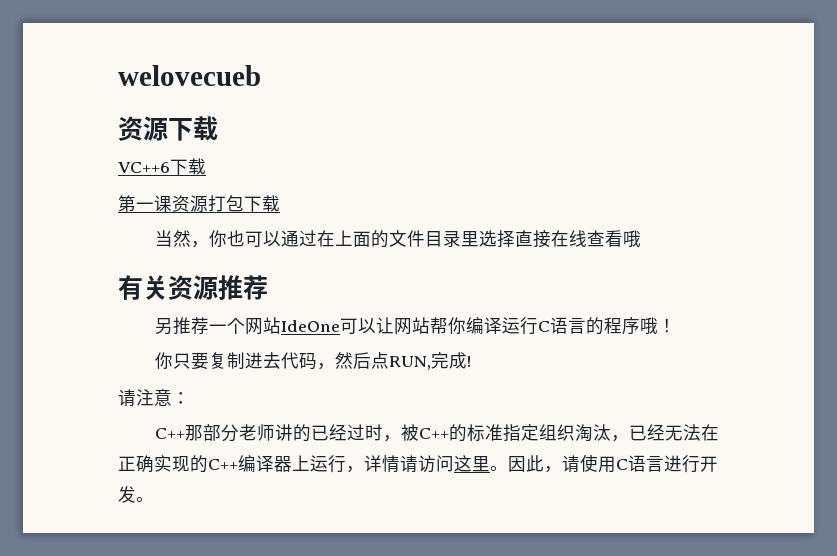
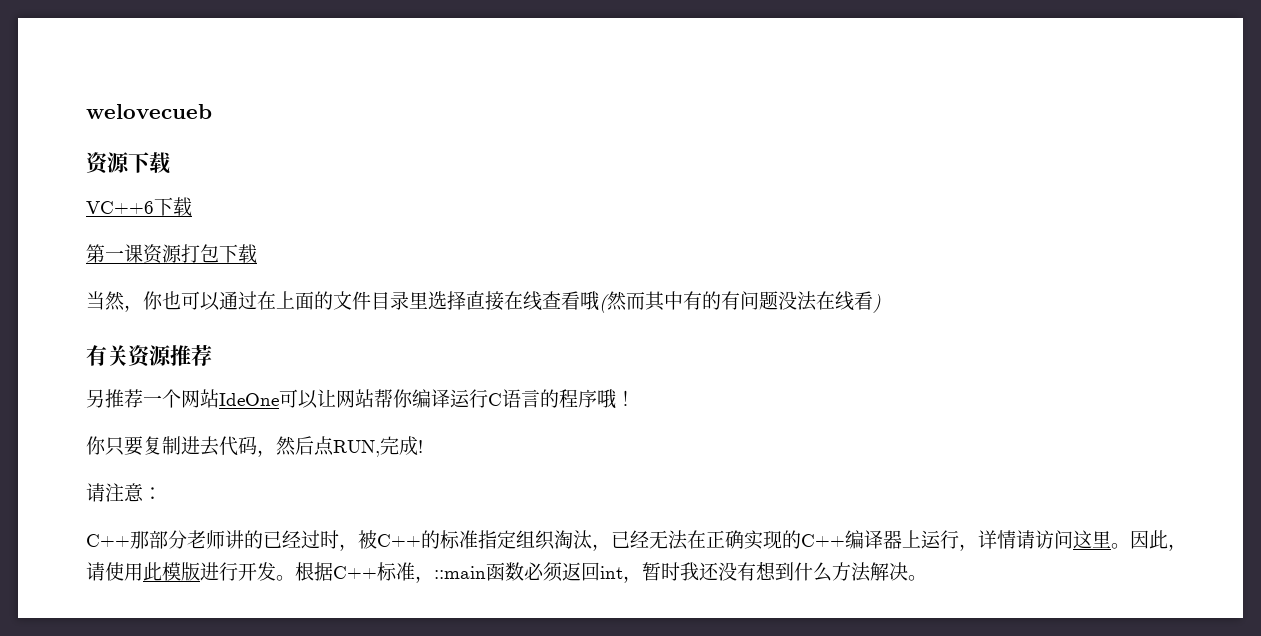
- 当然，你也可以通过在上面的文件目录里选择直接在线查看哦
+ 当然，你也可以通过在上面的文件目录里选择直接在线查看哦(然而其中有的有问题没法在线看)
- 因此，请使用C语言进行开发。
+ 因此，请使用此模版进行开发。
+ 根据C++标准，::main函数必须返回int，暂时我还没有想到什么方法解决。

